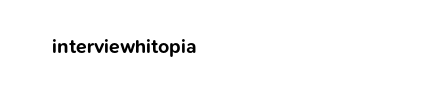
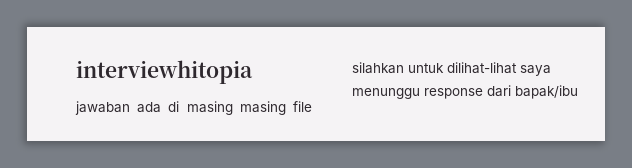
+ jawaban ada di masing masing file silahkan untuk dilihat-lihat saya menunggu response dari bapak/ibu

